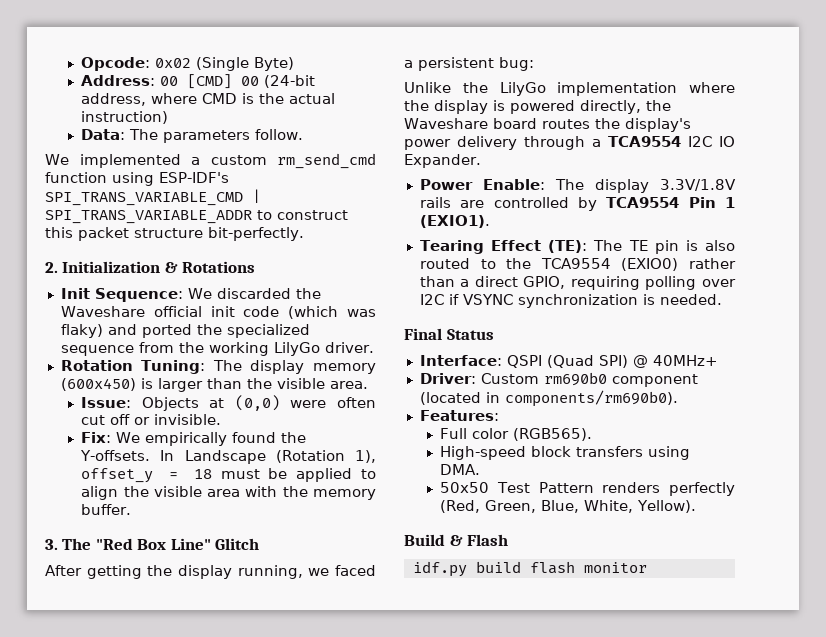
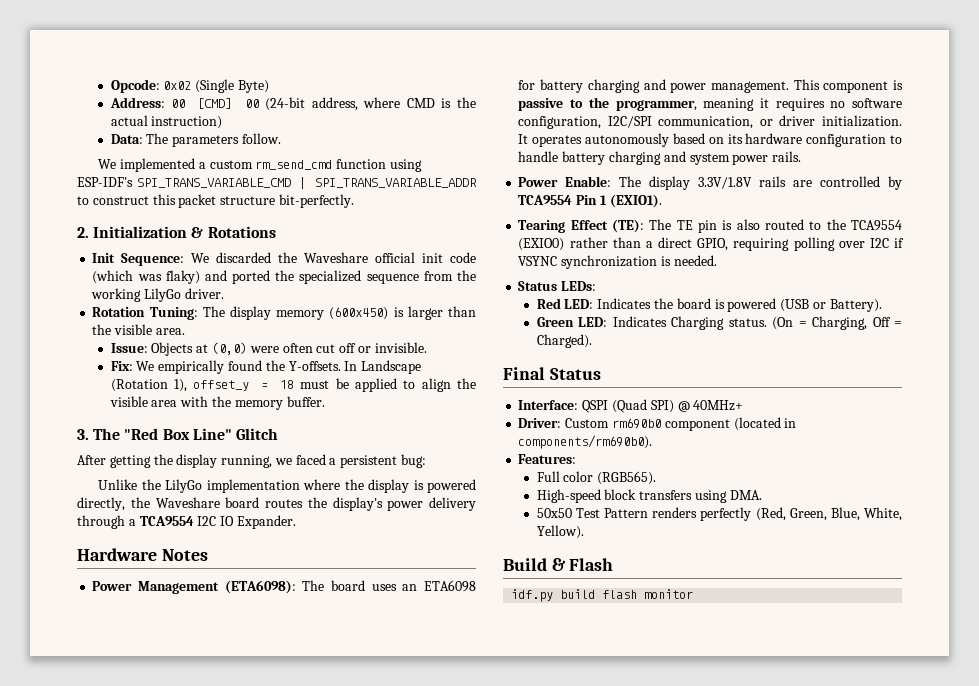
+ Hardware Notes
+ Power Management (ETA6098): The board uses an ETA6098 for battery charging and power management. This component is passive to the programmer, meaning it requires no software configuration, I2C/SPI communication, or driver initialization. It operates autonomously based on its hardware configuration to handle battery charging and system power rails.
+ Status LEDs:
+ Red LED: Indicates the board is powered (USB or Battery).
+ Green LED: Indicates Charging status. (On = Charging, Off = Charged).

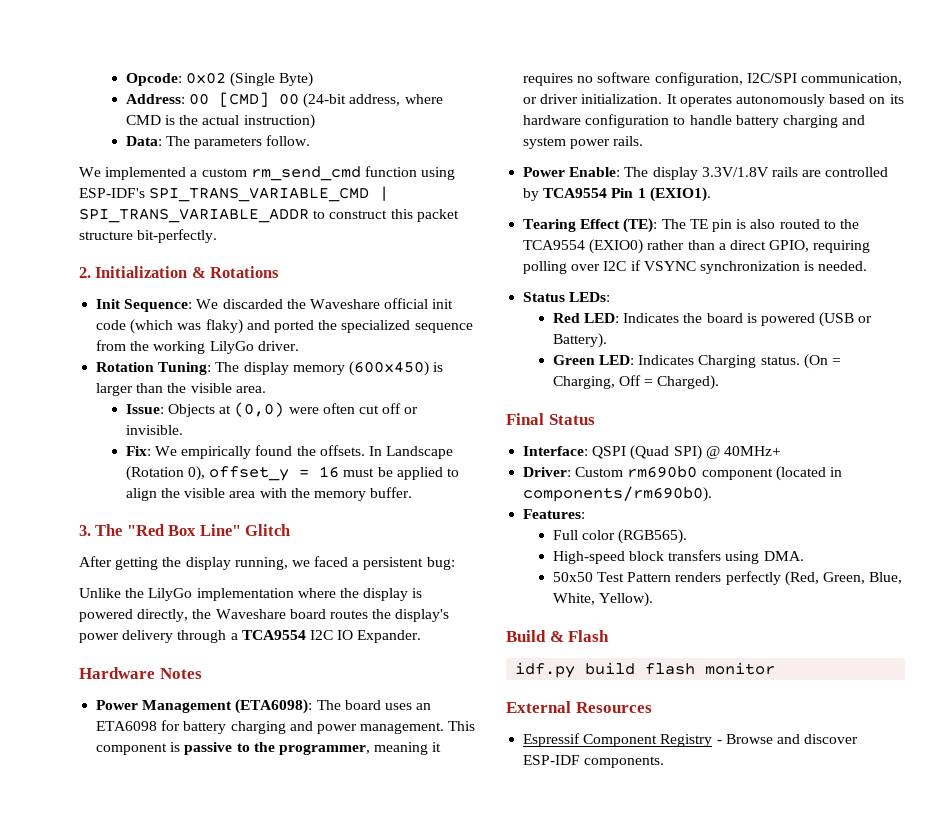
- Fix: We empirically found the Y-offsets.
+ Fix: We empirically found the offsets.
- In Landscape (Rotation 1), offset_y = 18 must be applied to align the visible area with the memory buffer.
+ In Landscape (Rotation 0), offset_y = 16 must be applied to align the visible area with the memory buffer.
+ External Resources
+ Espressif Component Registry - Browse and discover ESP-IDF components.

